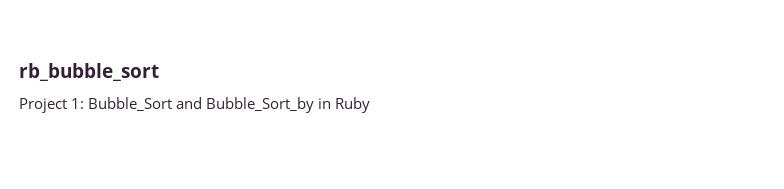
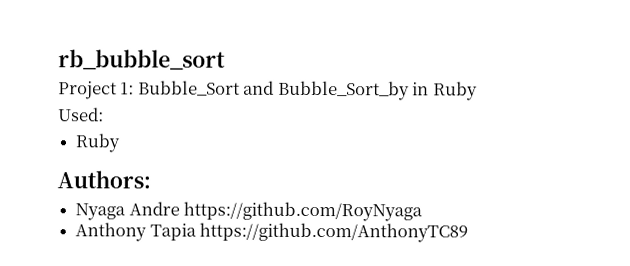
+ Used:
+ Ruby
+ Authors:
+ Nyaga Andre https://github.com/RoyNyaga
+ Anthony Tapia https://github.com/AnthonyTC89

